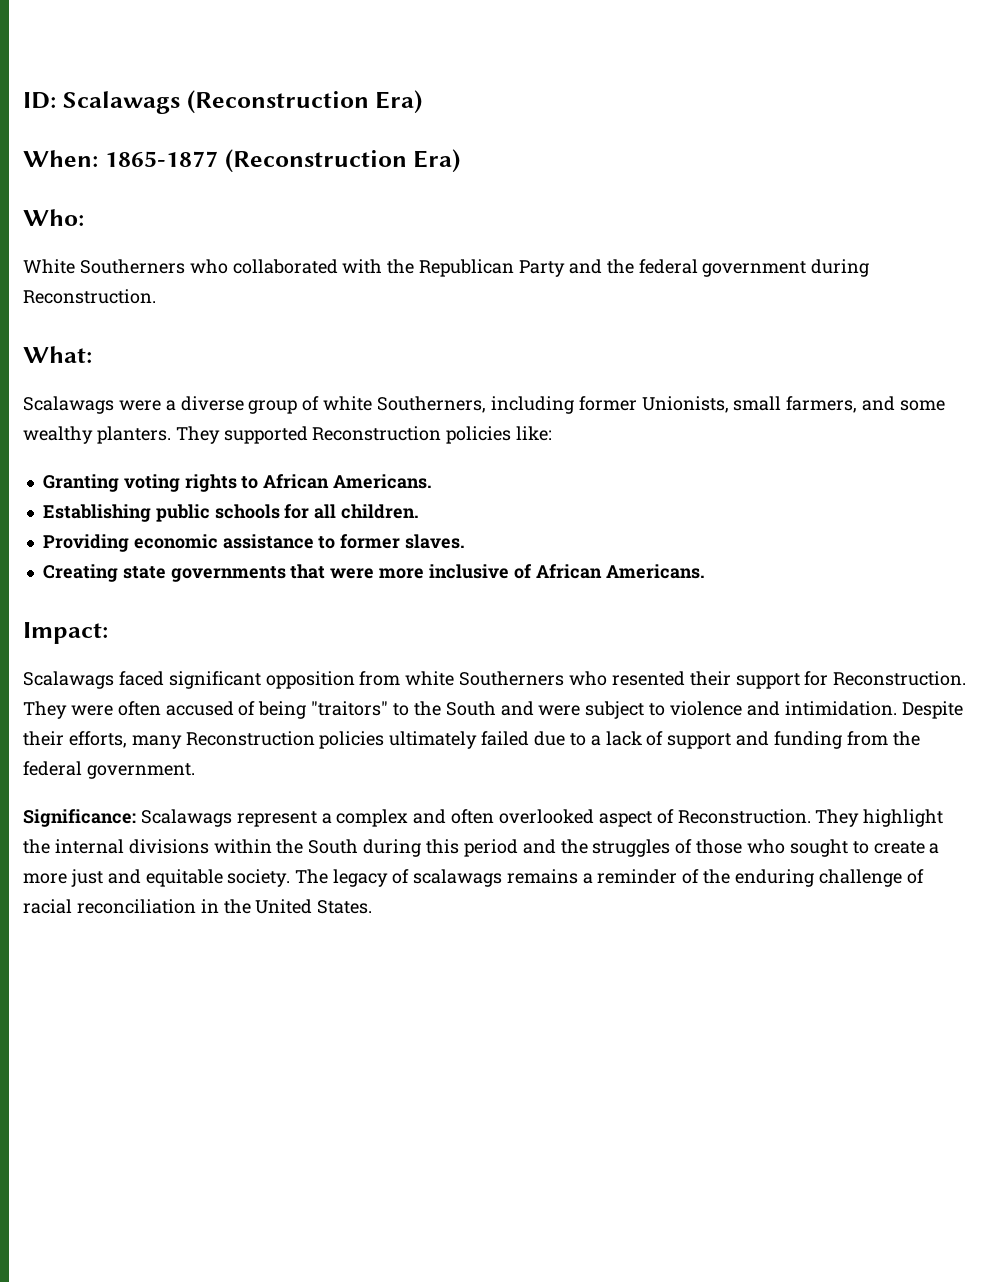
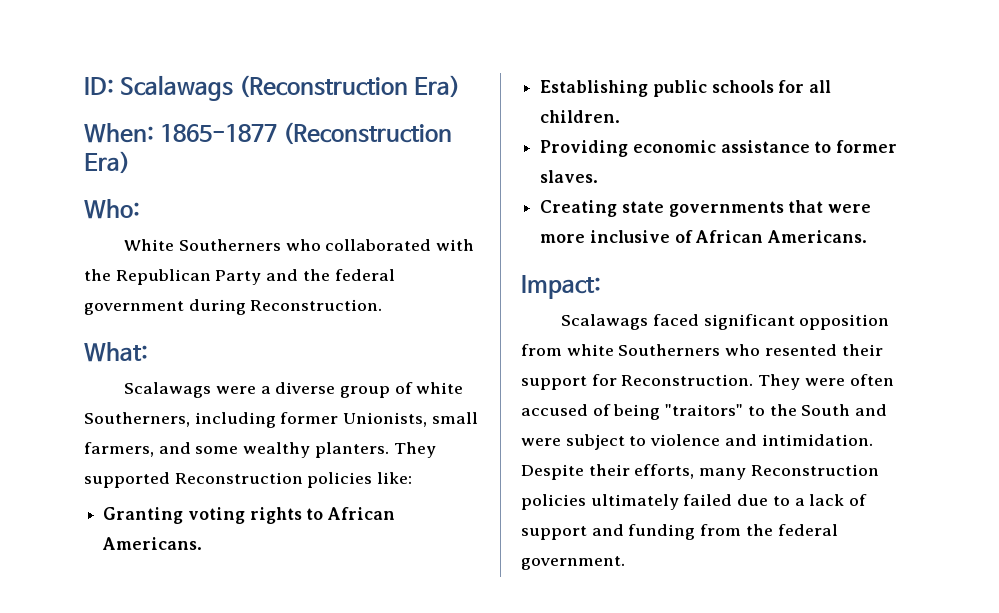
- Significance: Scalawags represent a complex and often overlooked aspect of Reconstruction. They highlight the internal divisions within the South during this period and the struggles of those who sought to create a more just and equitable society. The legacy of scalawags remains a reminder of the enduring challenge of racial reconciliation in the United States.

